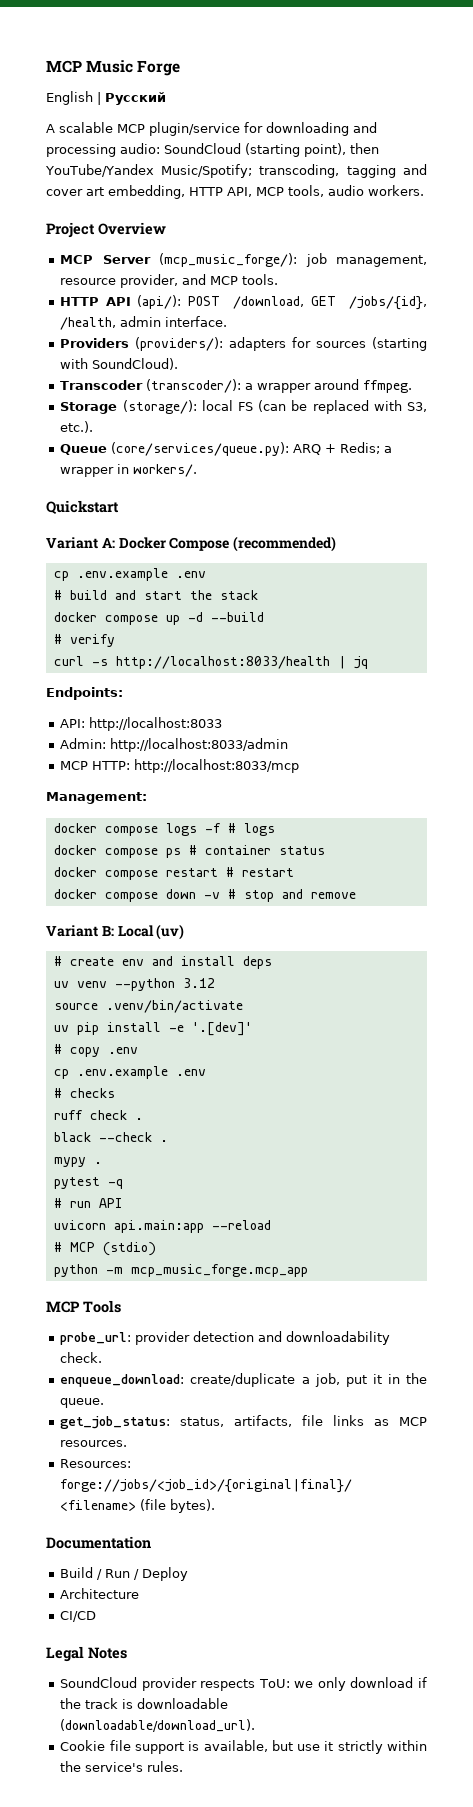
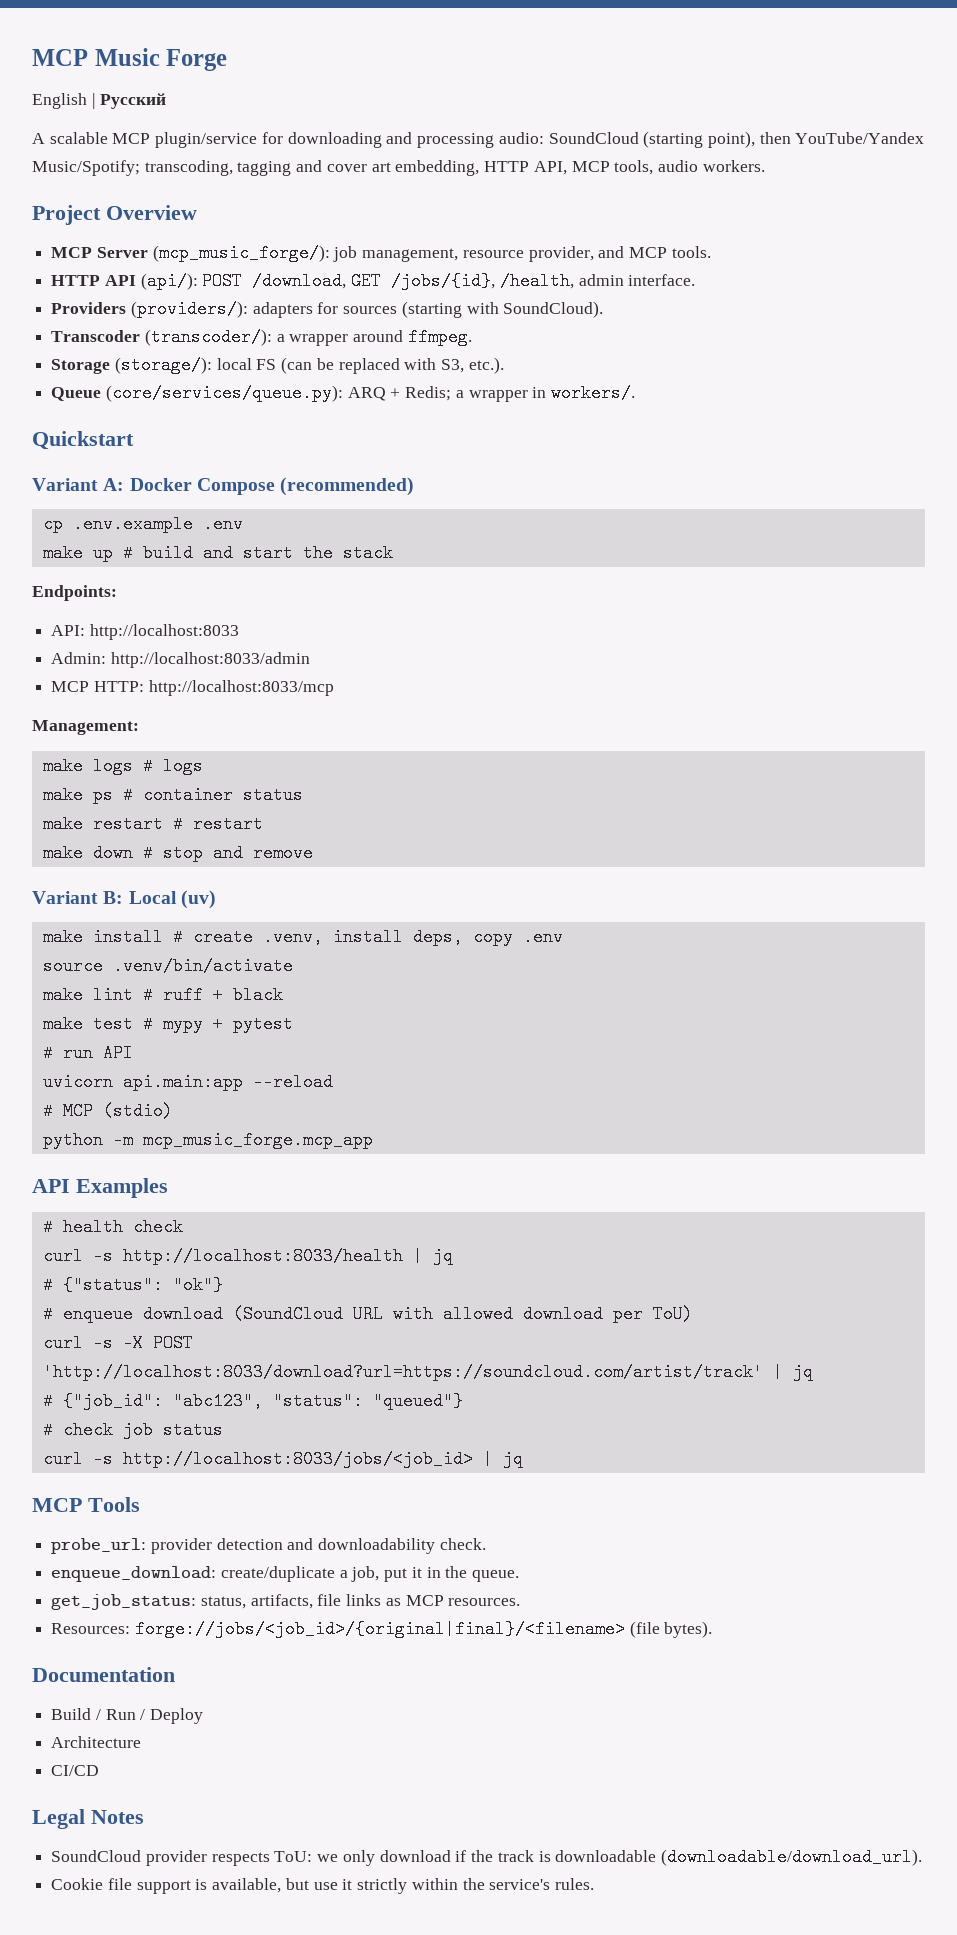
- # build and start the stack
+ make up # build and start the stack
- docker compose up -d --build
- # verify
- curl -s http://localhost:8033/health | jq
- docker compose logs -f # logs
+ make logs # logs
- docker compose ps # container status
+ make ps # container status
- docker compose restart # restart
+ make restart # restart
- docker compose down -v # stop and remove
+ make down # stop and remove
- # create env and install deps
- uv venv --python 3.12
+ make install # create .venv, install deps, copy .env
  source .venv/bin/activate
- uv pip install -e '.[dev]'
- # copy .env
- cp .env.example .env
- # checks
- ruff check .
- black --check .
- mypy .
- pytest -q
+ make lint # ruff + black
+ make test # mypy + pytest
+ API Examples
+ # health check
+ curl -s http://localhost:8033/health | jq
+ # {"status": "ok"}
+ # enqueue download (SoundCloud URL with allowed download per ToU)
+ curl -s -X POST 'http://localhost:8033/download?url=https://soundcloud.com/artist/track' | jq
+ # {"job_id": "abc123", "status": "queued"}
+ # check job status
+ curl -s http://localhost:8033/jobs/<job_id> | jq

